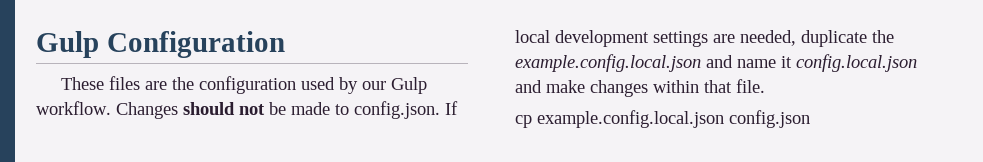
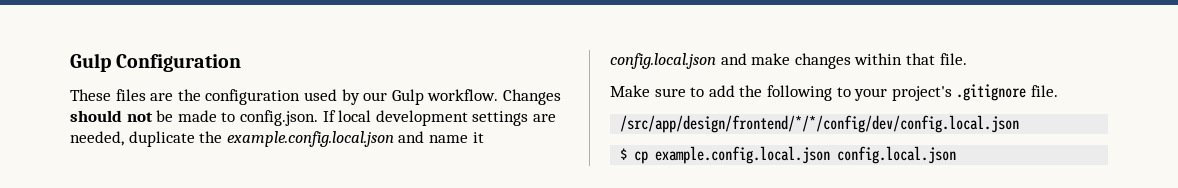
- cp example.config.local.json config.json
+ Make sure to add the following to your project's .gitignore file.
+ /src/app/design/frontend/*/*/config/dev/config.local.json
+ $ cp example.config.local.json config.local.json

